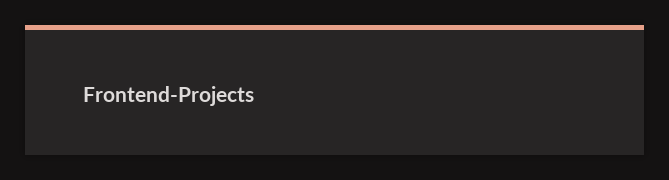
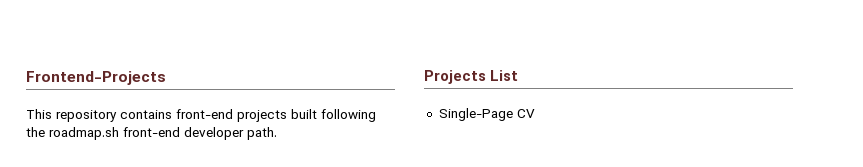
+ This repository contains front-end projects built following the roadmap.sh front-end developer path.
+ Projects List
+ Single-Page CV

